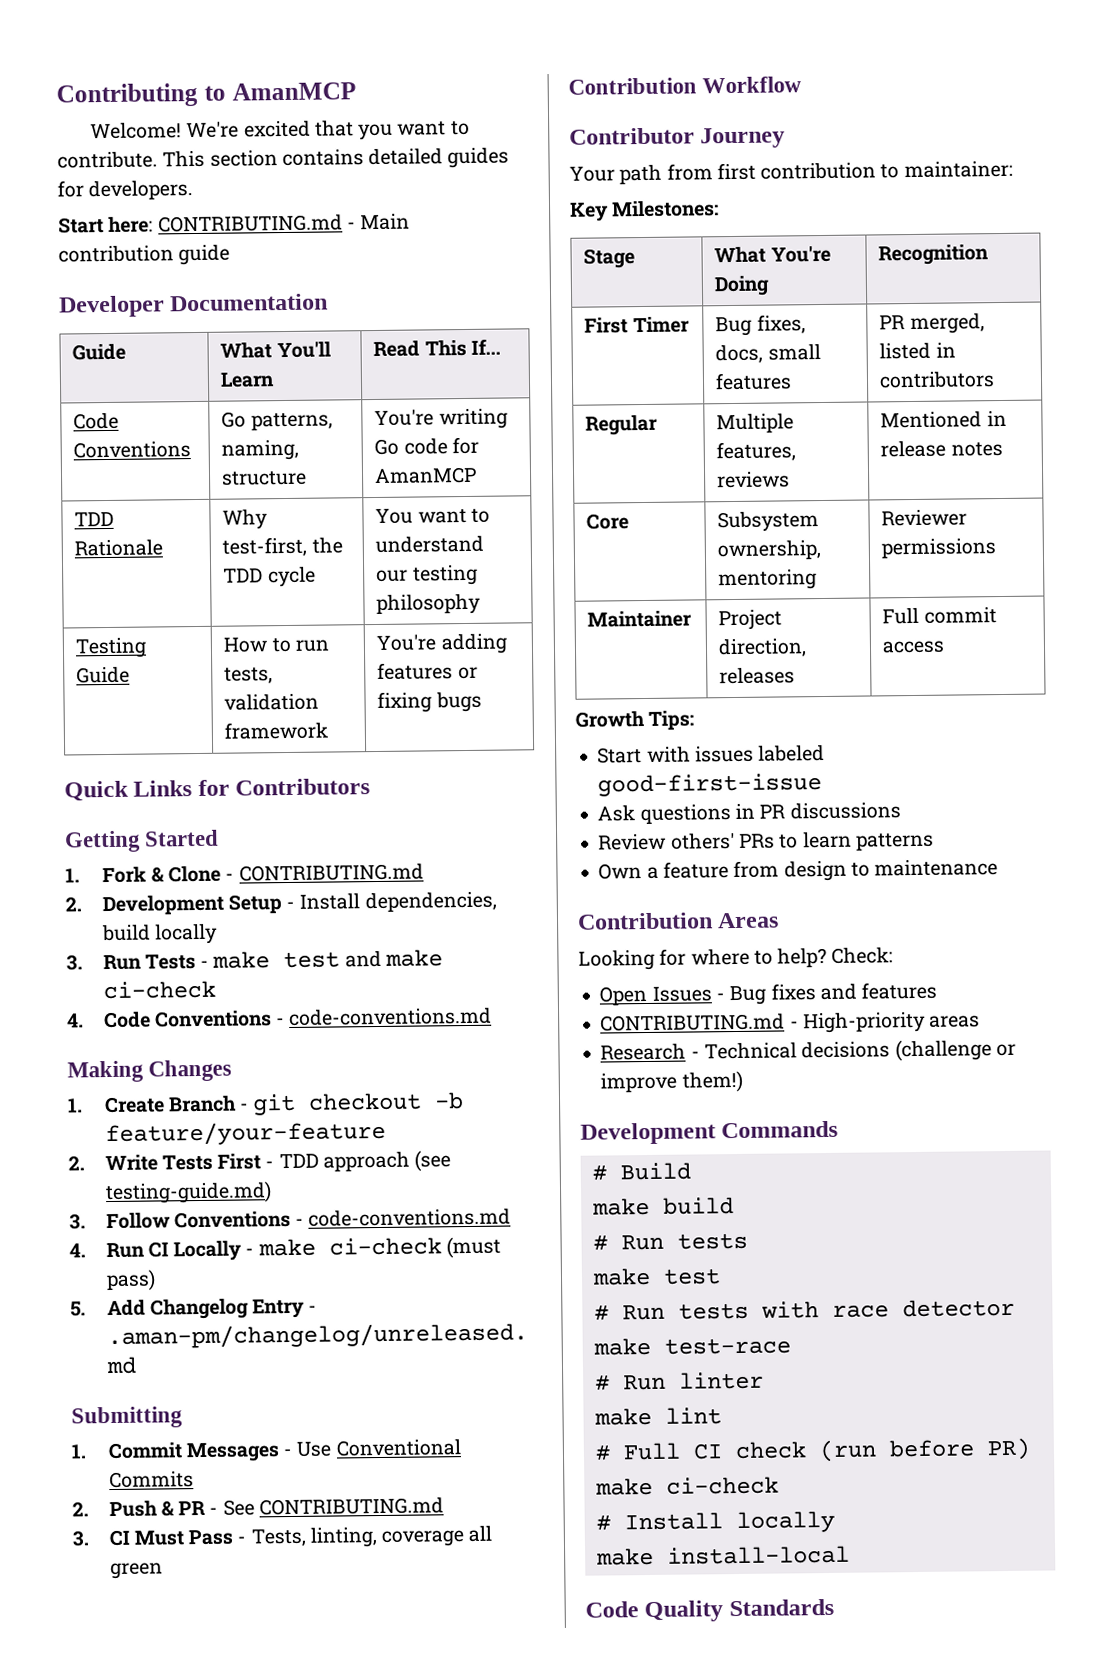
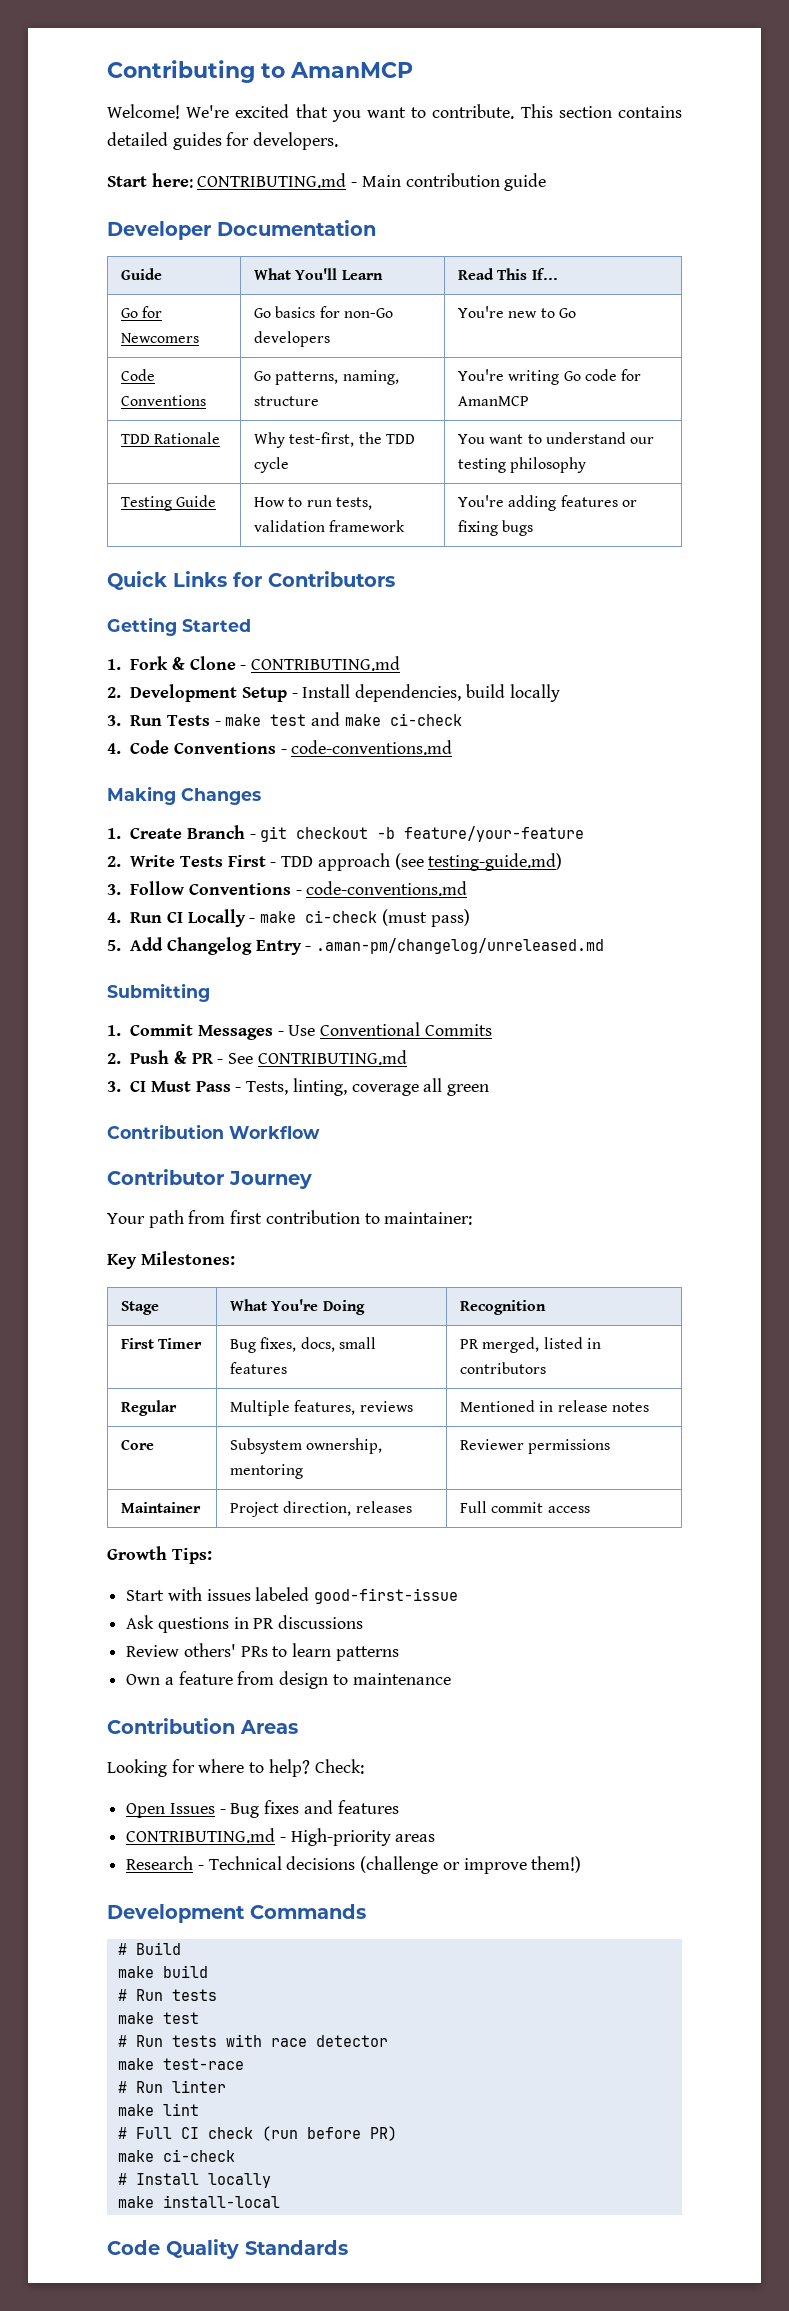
+ Go for Newcomers | Go basics for non-Go developers | You're new to Go

